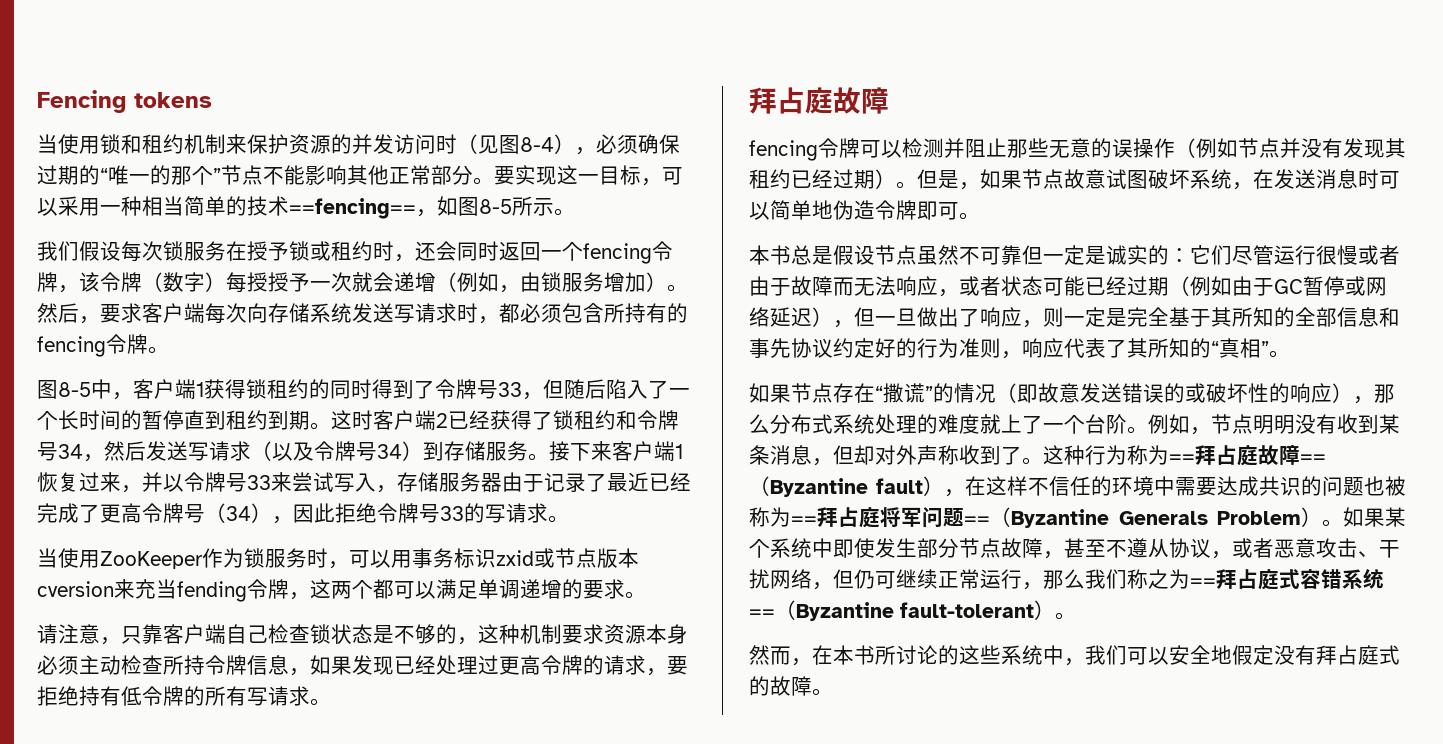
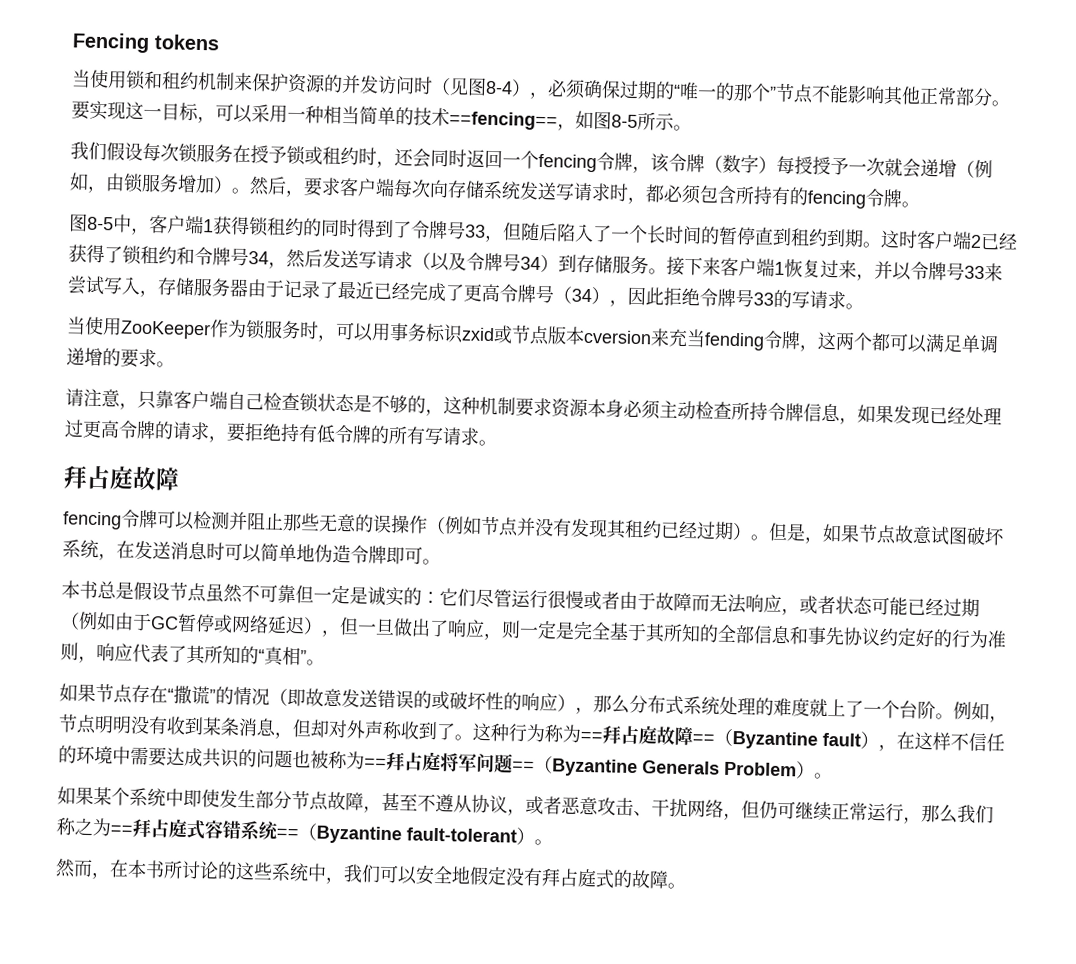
- 这种行为称为==拜占庭故障==（Byzantine fault），在这样不信任的环境中需要达成共识的问题也被称为==拜占庭将军问题==（Byzantine Generals Problem）。如果某个系统中即使发生部分节点故障，甚至不遵从协议，或者恶意攻击、干扰网络，但仍可继续正常运行，那么我们称之为==拜占庭式容错系统==（Byzantine fault-tolerant）。
+ 这种行为称为==拜占庭故障==（Byzantine fault），在这样不信任的环境中需要达成共识的问题也被称为==拜占庭将军问题==（Byzantine Generals Problem）。
+ 如果某个系统中即使发生部分节点故障，甚至不遵从协议，或者恶意攻击、干扰网络，但仍可继续正常运行，那么我们称之为==拜占庭式容错系统==（Byzantine fault-tolerant）。

